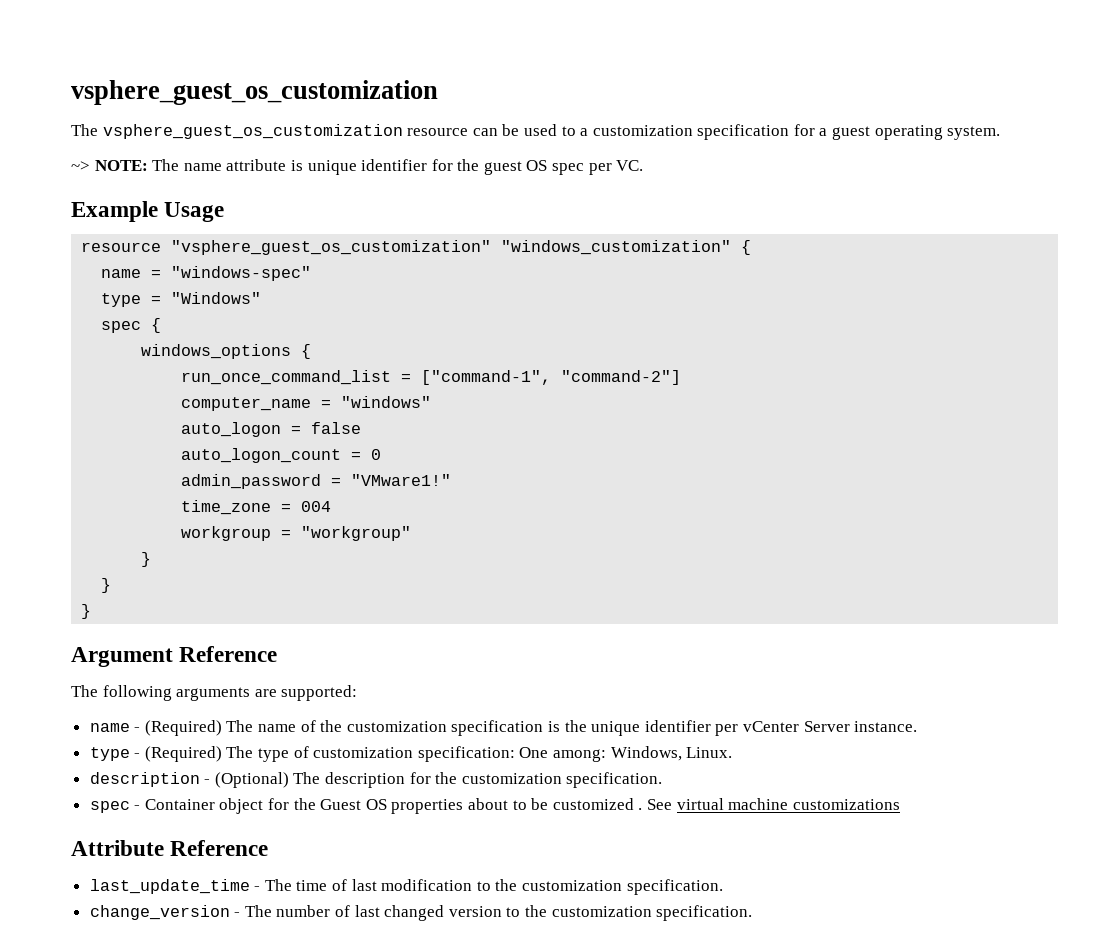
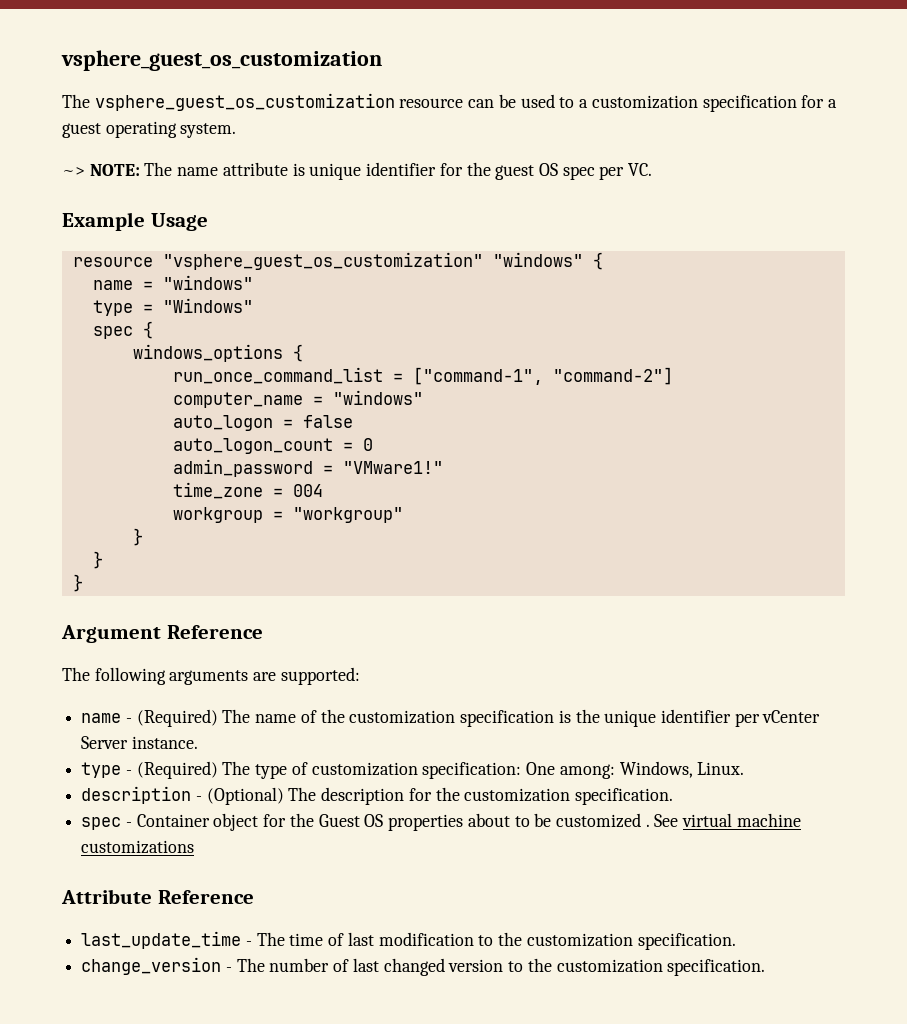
- resource "vsphere_guest_os_customization" "windows_customization" {
+ resource "vsphere_guest_os_customization" "windows" {
- name = "windows-spec"
+ name = "windows"

